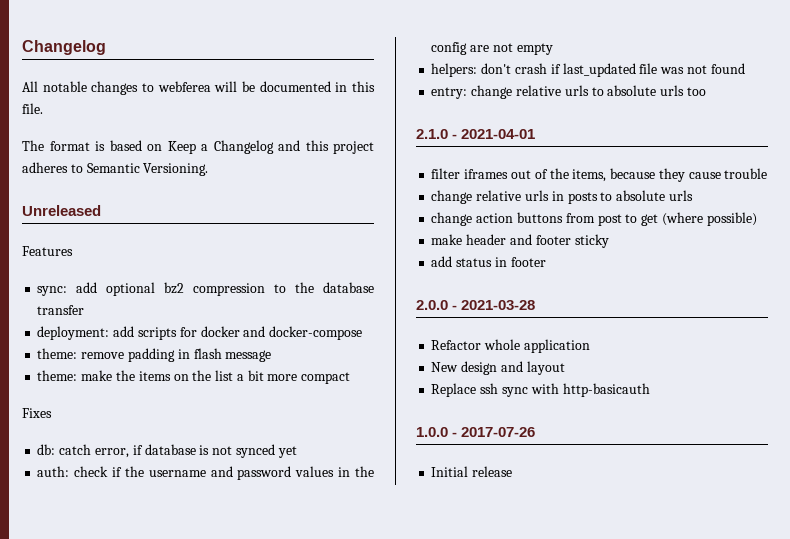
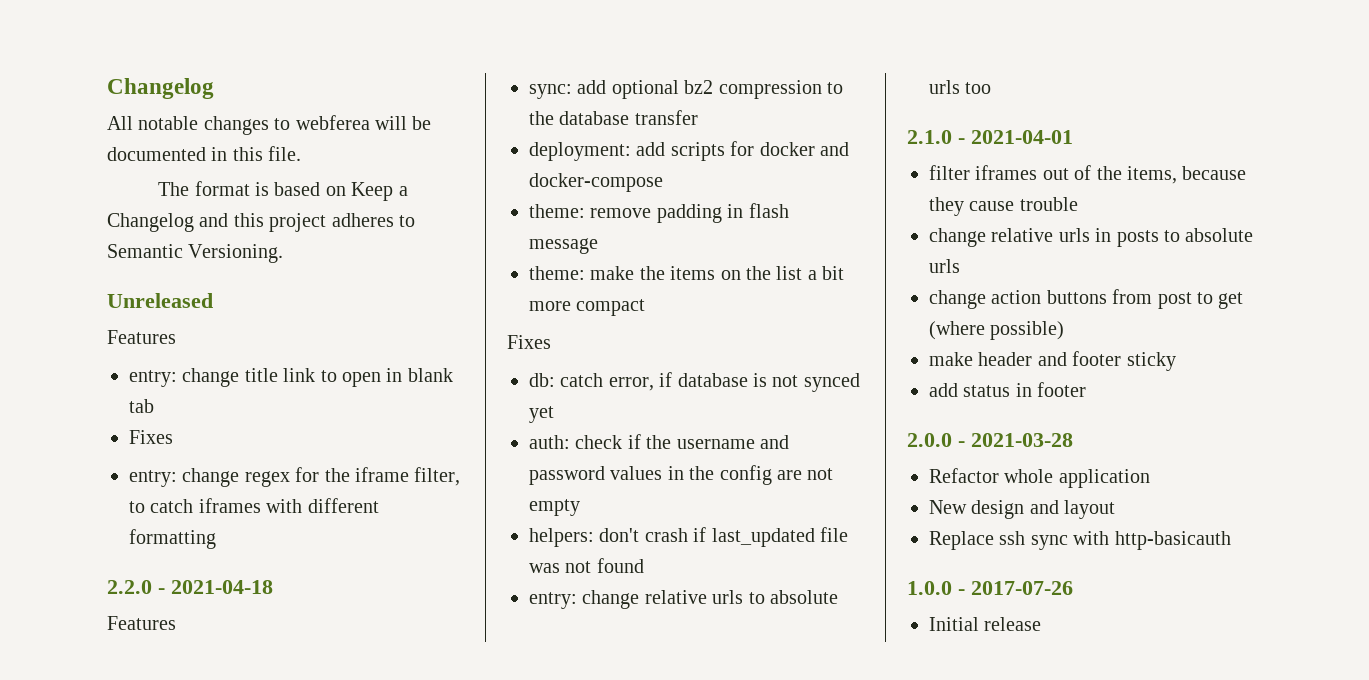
+ entry: change title link to open in blank tab
+ Fixes
+ entry: change regex for the iframe filter, to catch iframes with different formatting
+ 2.2.0 - 2021-04-18
+ Features

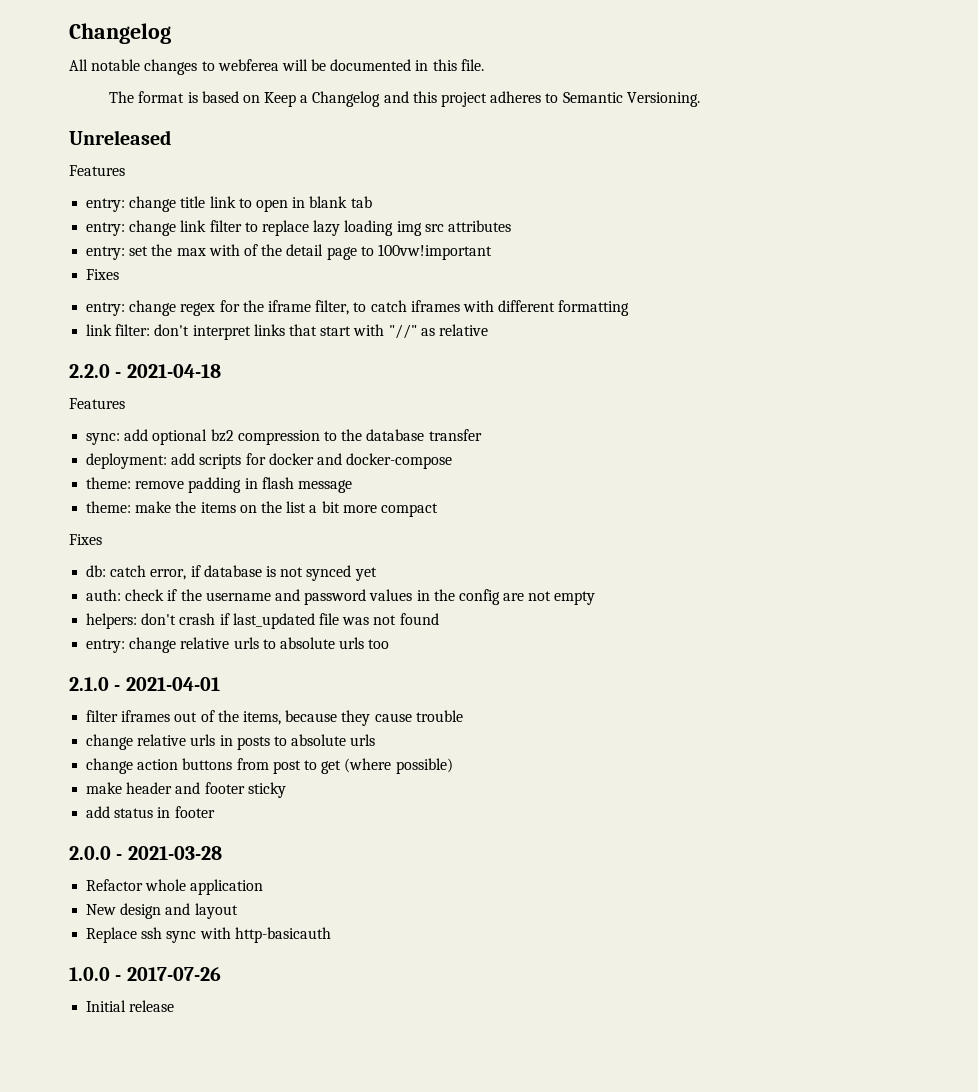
+ entry: change link filter to replace lazy loading img src attributes
+ entry: set the max with of the detail page to 100vw!important
+ link filter: don't interpret links that start with "//" as relative

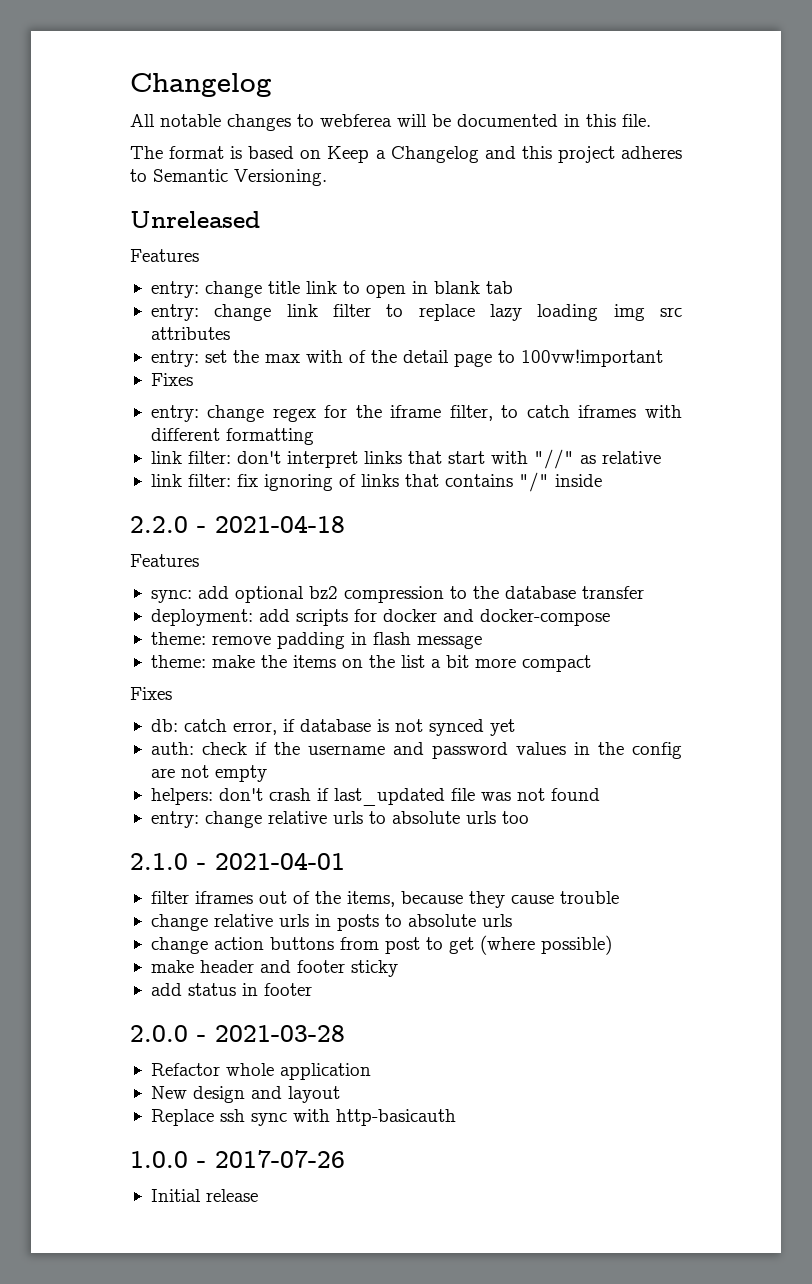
+ link filter: fix ignoring of links that contains "/" inside

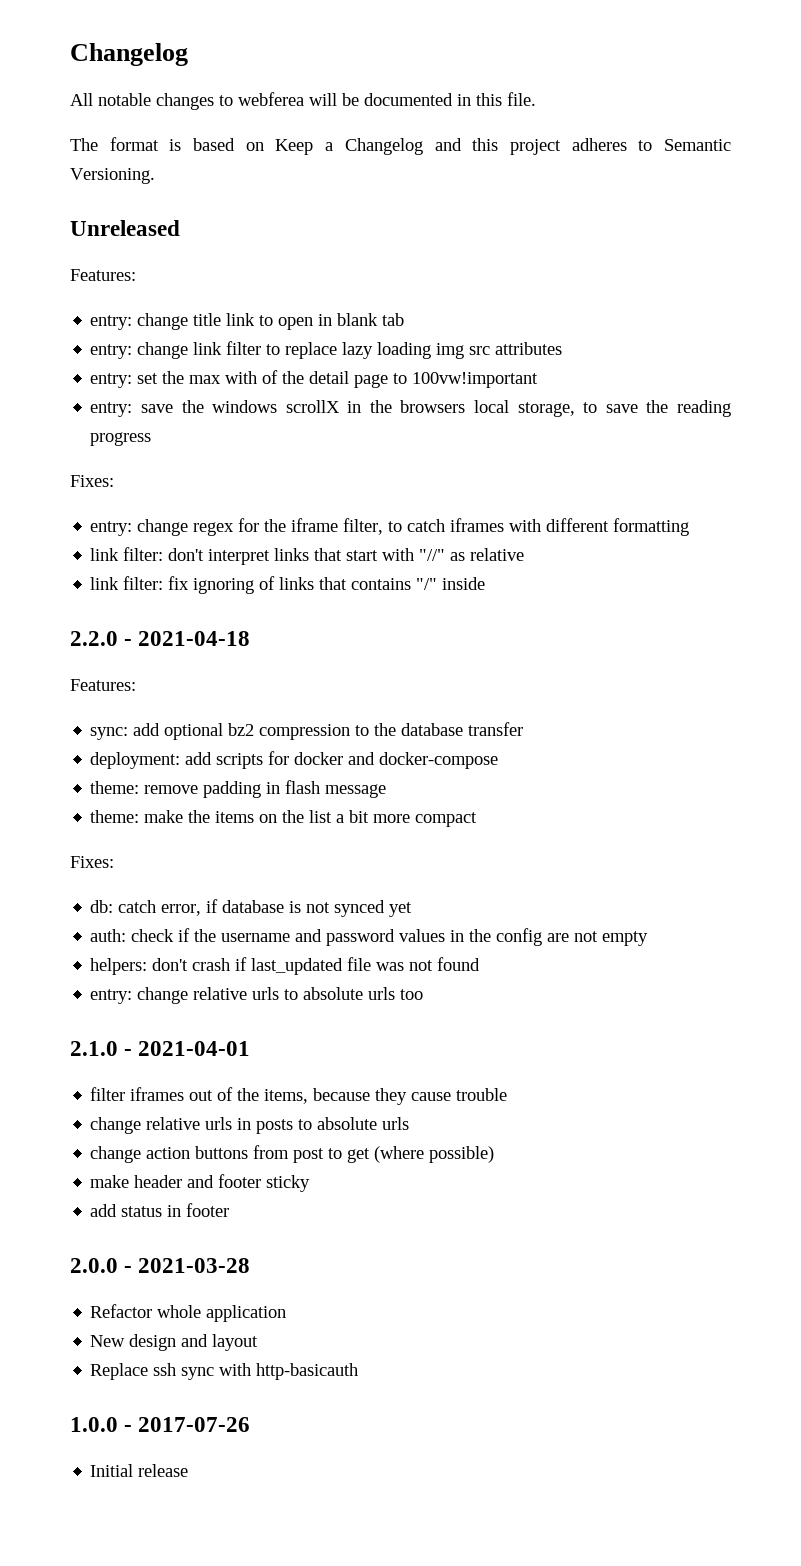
  Unreleased
- Features
+ Features:
  entry: set the max with of the detail page to 100vw!important
- Fixes
+ entry: save the windows scrollX in the browsers local storage, to save the reading progress
+ Fixes:
  2.2.0 - 2021-04-18
- Features
+ Features:
  theme: make the items on the list a bit more compact
- Fixes
+ Fixes:

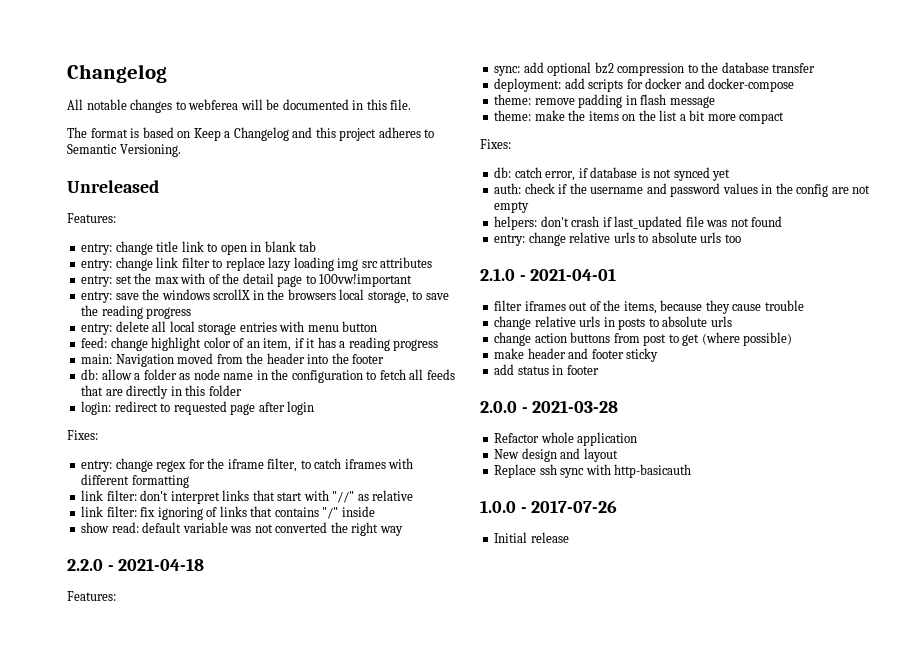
+ entry: delete all local storage entries with menu button
+ feed: change highlight color of an item, if it has a reading progress
+ main: Navigation moved from the header into the footer
+ db: allow a folder as node name in the configuration to fetch all feeds that are directly in this folder
+ login: redirect to requested page after login
+ show read: default variable was not converted the right way

